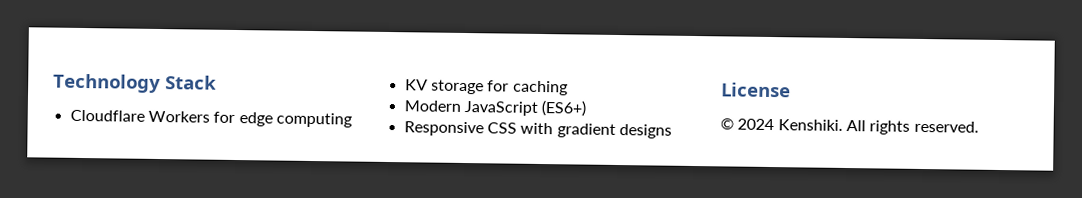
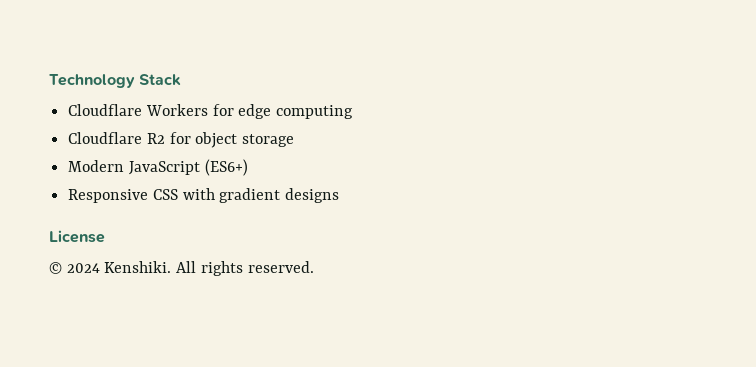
- KV storage for caching
+ Cloudflare R2 for object storage

